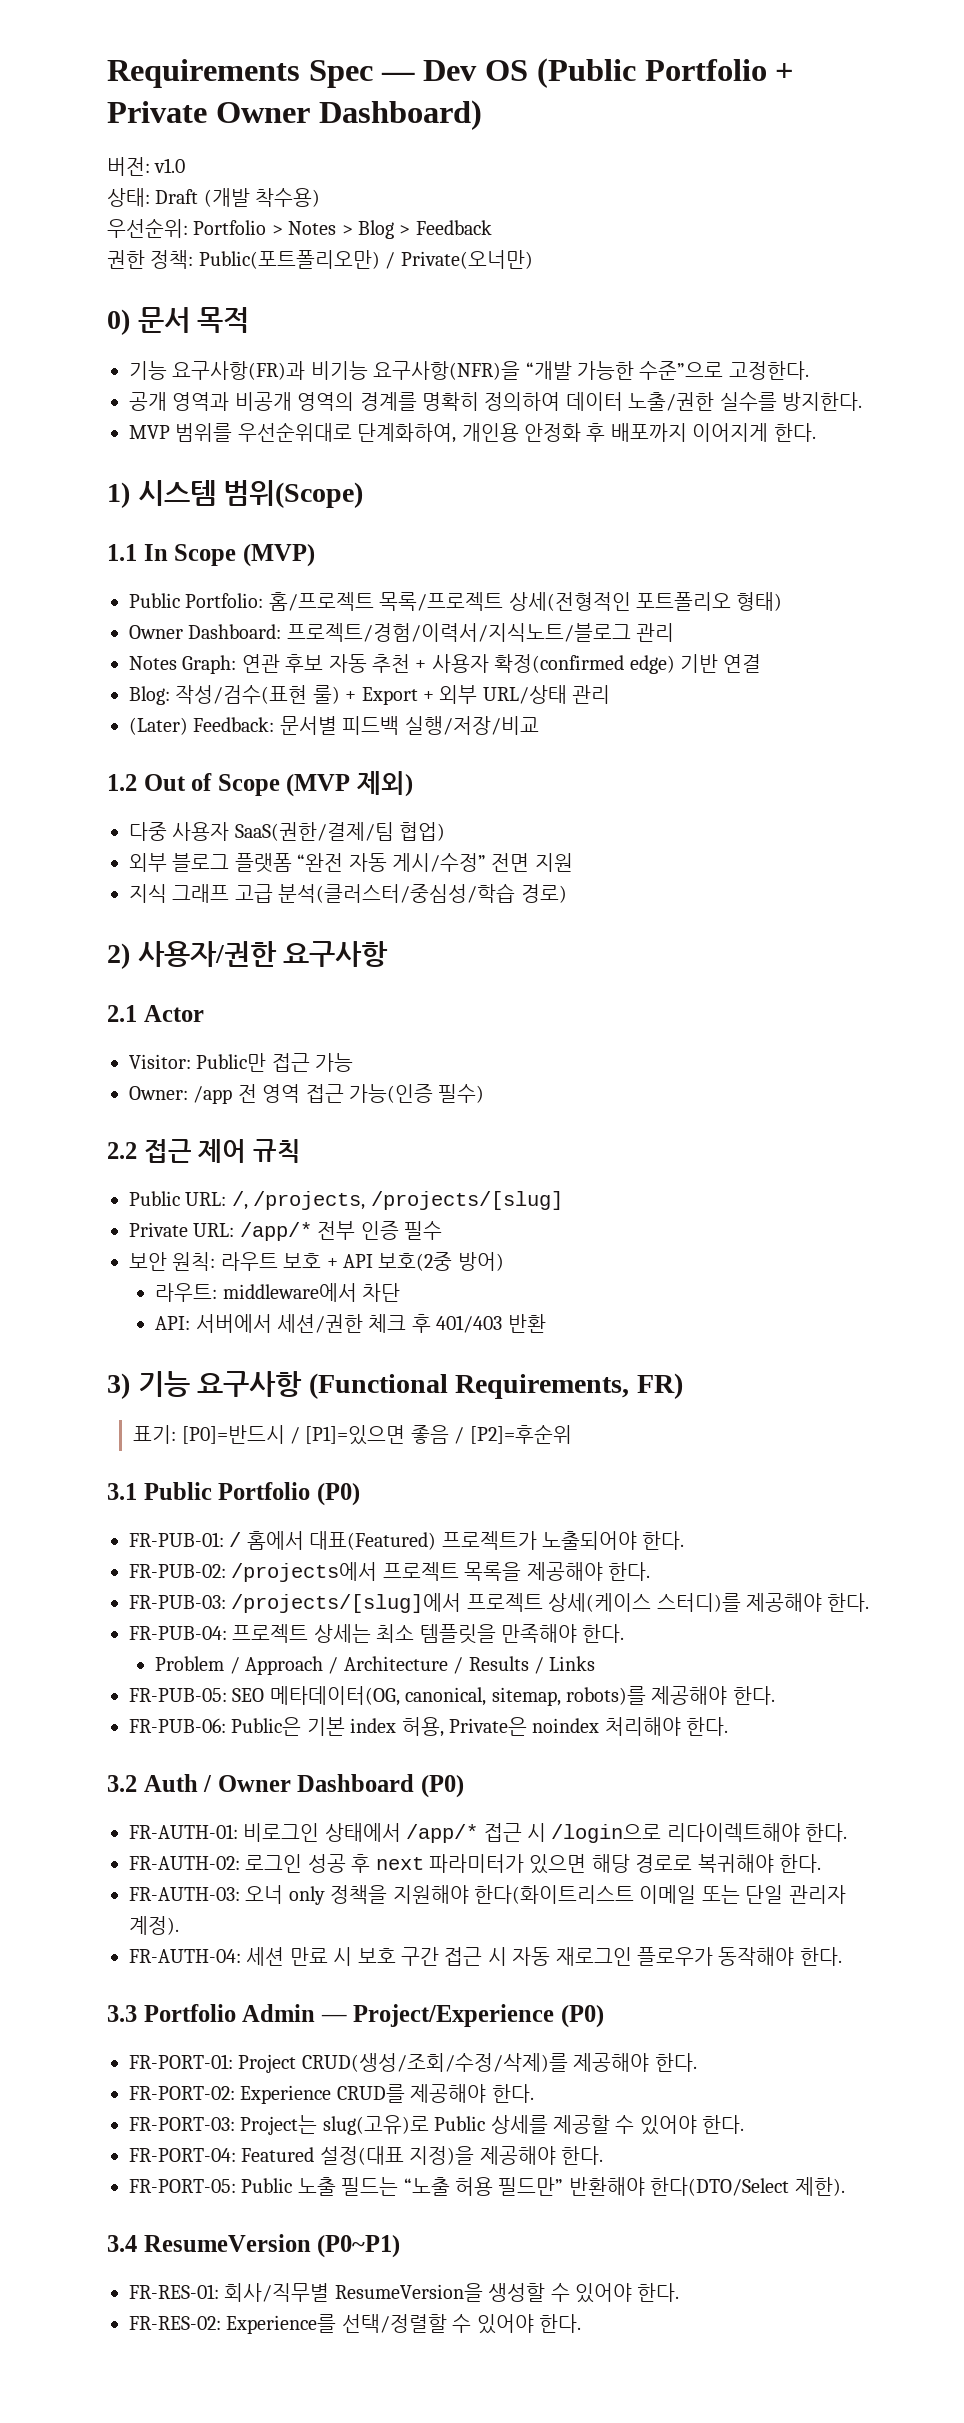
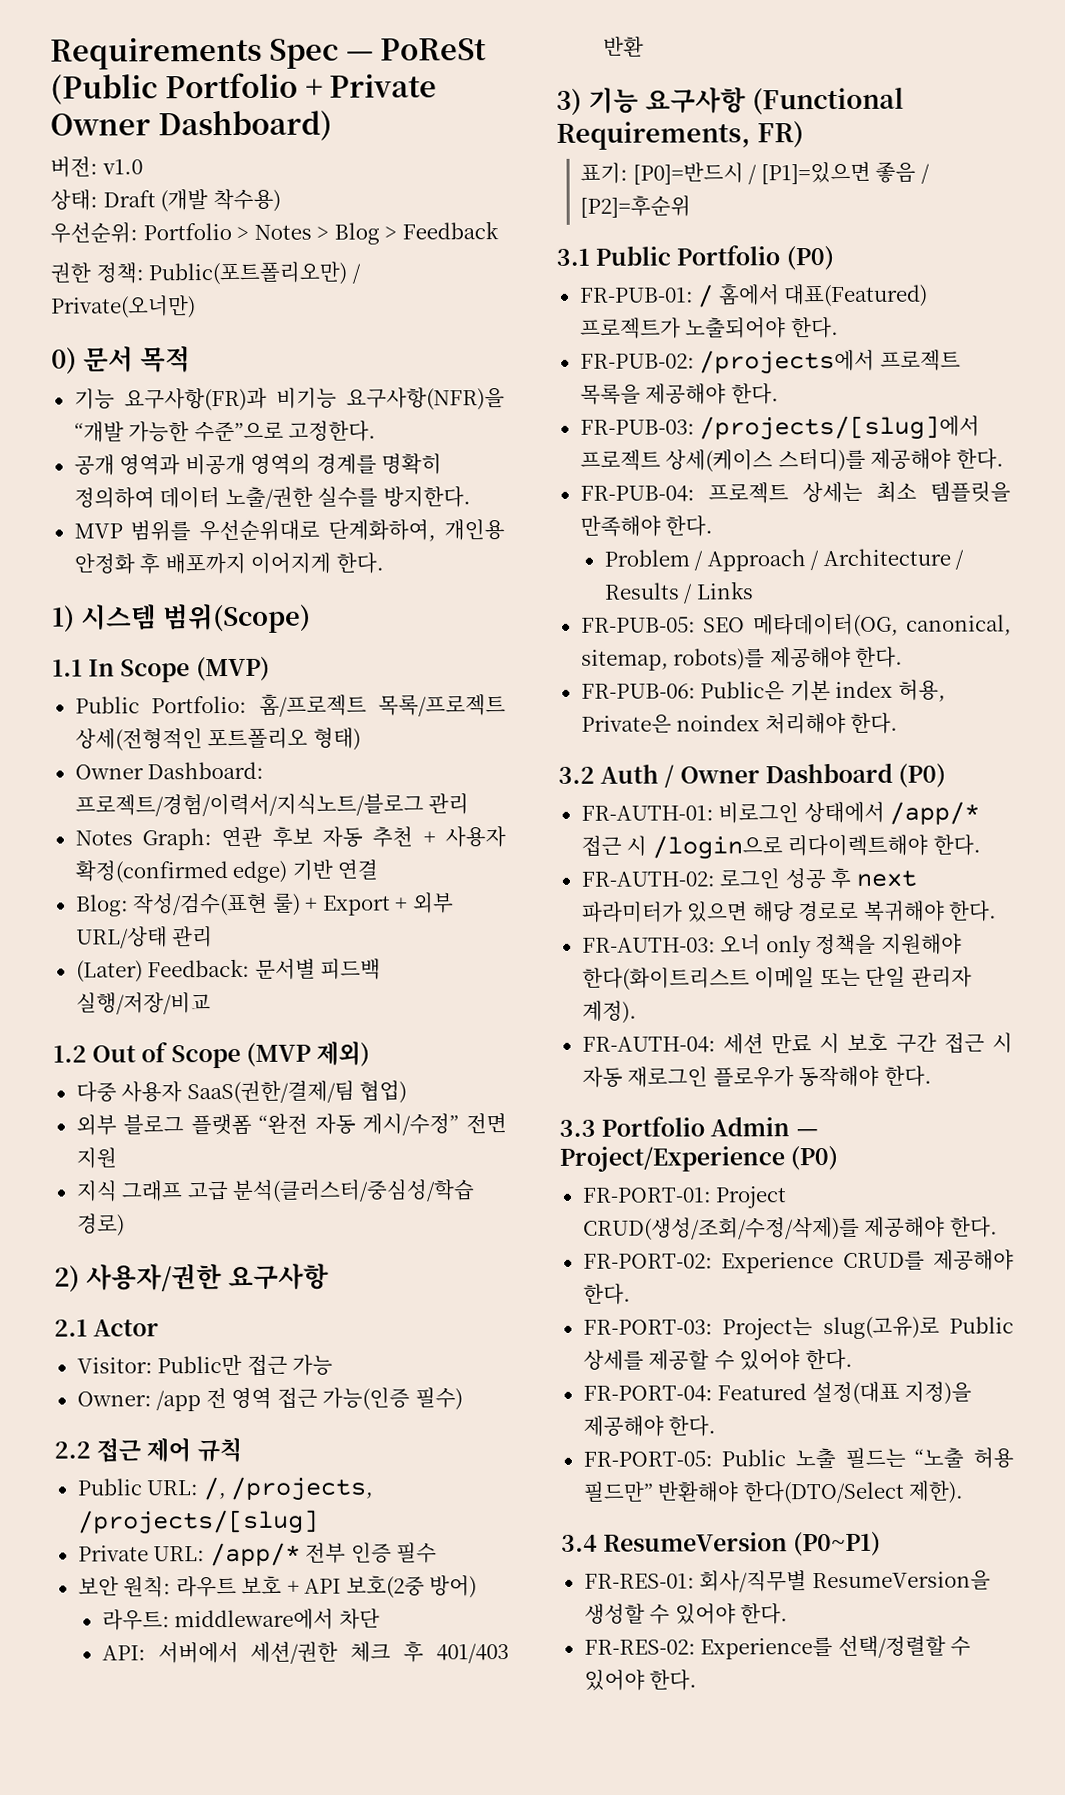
- Requirements Spec — Dev OS (Public Portfolio + Private Owner Dashboard)
+ Requirements Spec — PoReSt (Public Portfolio + Private Owner Dashboard)

